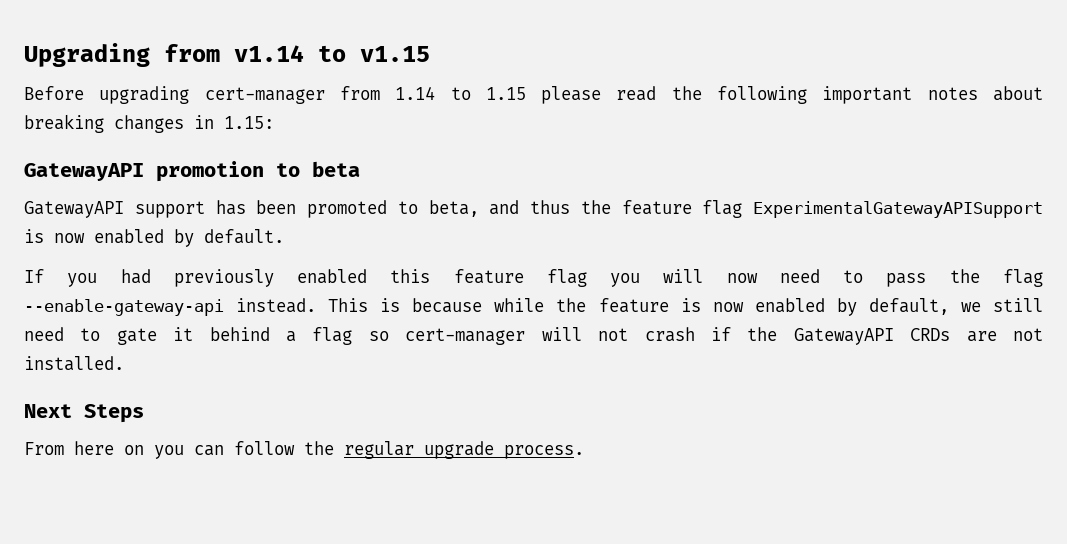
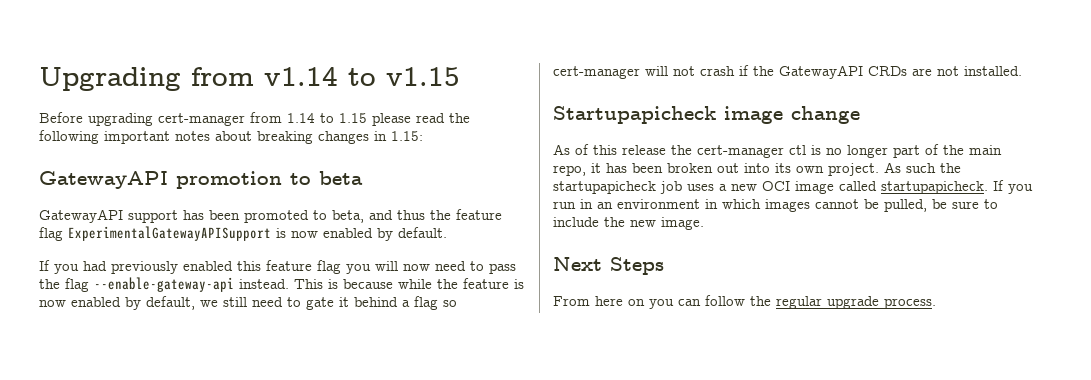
+ Startupapicheck image change
+ As of this release the cert-manager ctl is no longer part of the main repo, it has been broken out into its own project. As such the startupapicheck job uses a new OCI image called startupapicheck. If you run in an environment in which images cannot be pulled, be sure to include the new image.

